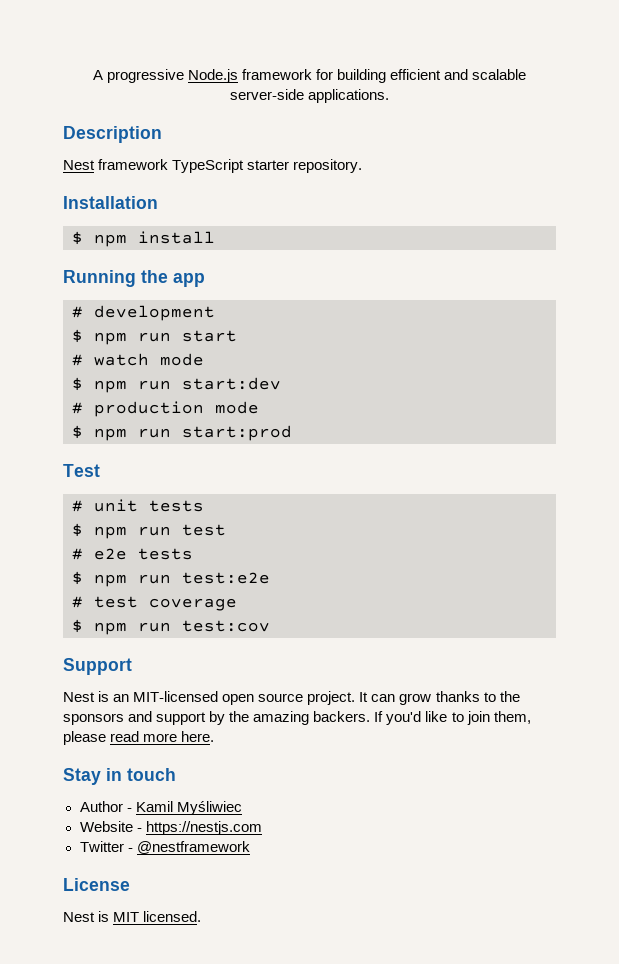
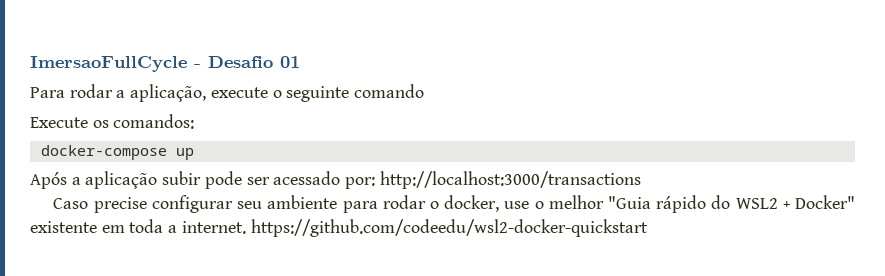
- A progressive Node.js framework for building efficient and scalable server-side applications.
- Description
- Nest framework TypeScript starter repository.
- Installation
- $ npm install
- Running the app
- # development
- $ npm run start
- # watch mode
- $ npm run start:dev
- # production mode
- $ npm run start:prod
- Test
- # unit tests
- $ npm run test
- # e2e tests
- $ npm run test:e2e
- # test coverage
- $ npm run test:cov
- Support
- Nest is an MIT-licensed open source project. It can grow thanks to the sponsors and support by the amazing backers. If you'd like to join them, please read more here.
- Stay in touch
- Author - Kamil Myśliwiec
- Website - https://nestjs.com
- Twitter - @nestframework
- License
- Nest is MIT licensed.
+ ImersaoFullCycle - Desafio 01
+ Para rodar a aplicação, execute o seguinte comando
+ Execute os comandos:
+ docker-compose up
+ Após a aplicação subir pode ser acessado por: http://localhost:3000/transactions
+ Caso precise configurar seu ambiente para rodar o docker, use o melhor "Guia rápido do WSL2 + Docker" existente em toda a internet. https://github.com/codeedu/wsl2-docker-quickstart

